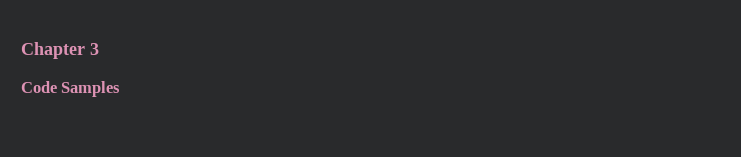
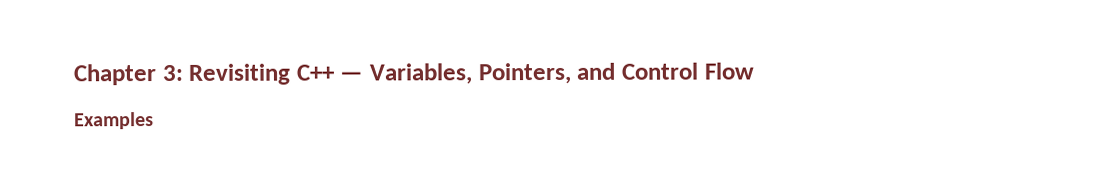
- Chapter 3
- Code Samples
+ Chapter 3: Revisiting C++ — Variables, Pointers, and Control Flow
+ Examples

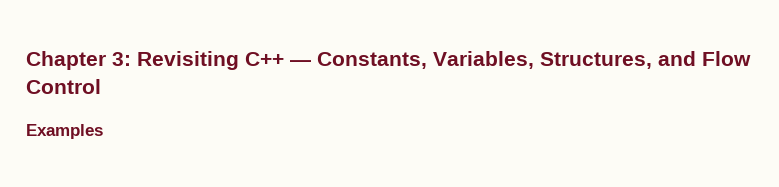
- Chapter 3: Revisiting C++ — Variables, Pointers, and Control Flow
+ Chapter 3: Revisiting C++ — Constants, Variables, Structures, and Flow Control

